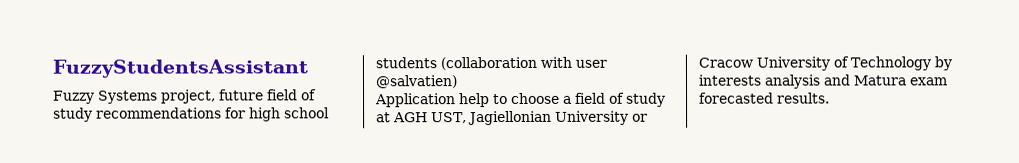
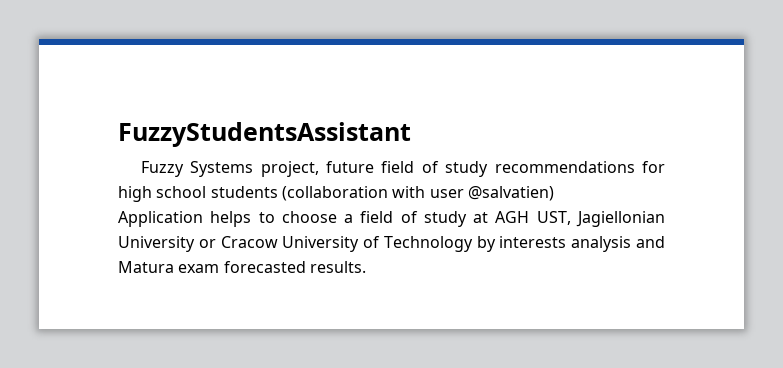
- Application help to choose a field of study at AGH UST, Jagiellonian University or Cracow University of Technology by interests analysis and Matura exam forecasted results.
+ Application helps to choose a field of study at AGH UST, Jagiellonian University or Cracow University of Technology by interests analysis and Matura exam forecasted results.

